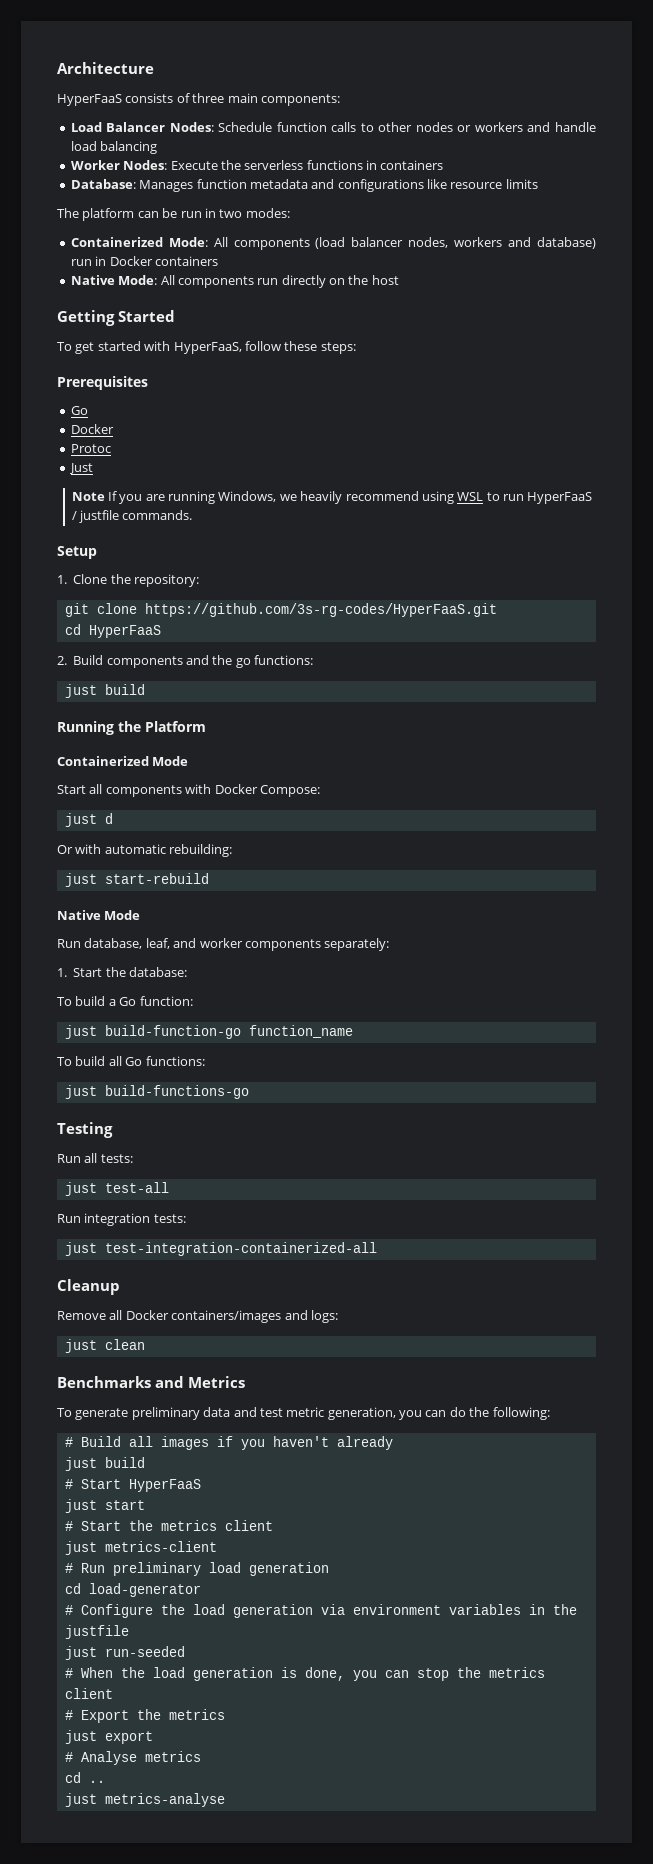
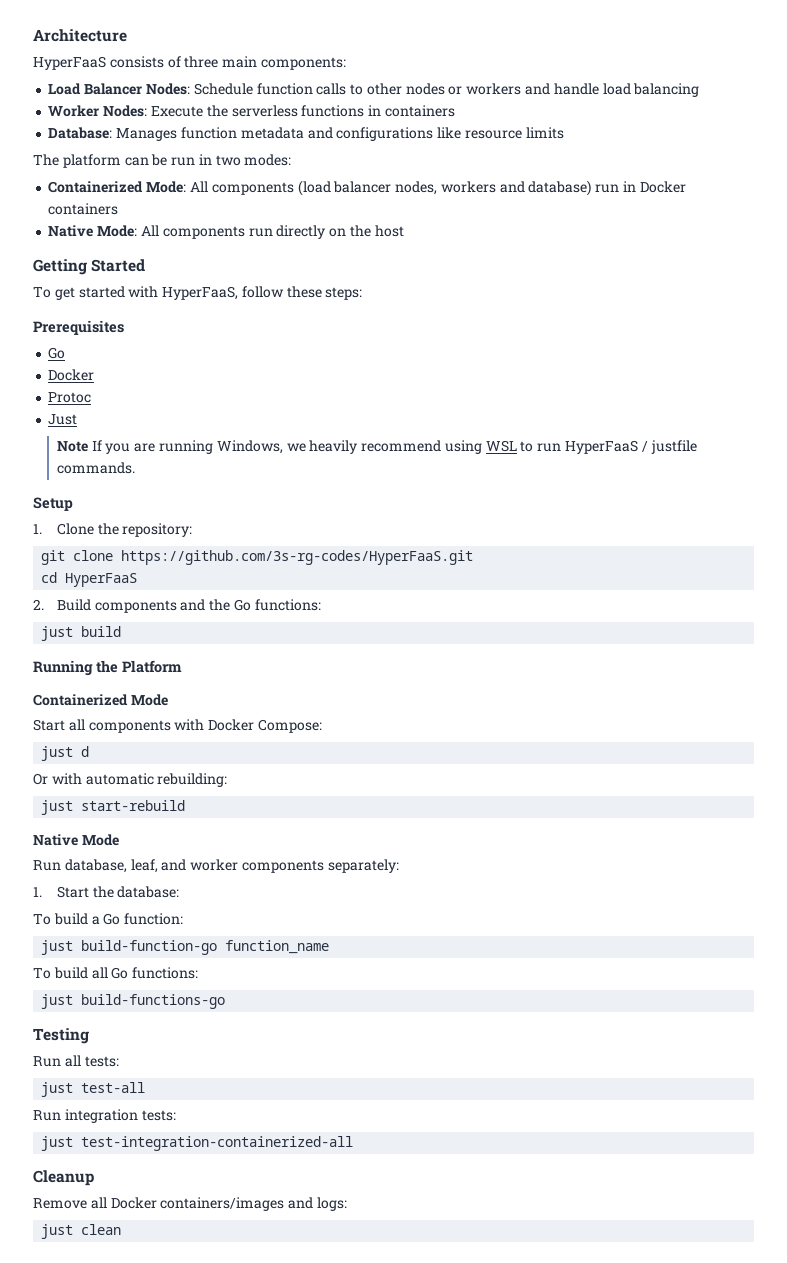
- 2. Build components and the go functions:
+ 2. Build components and the Go functions:
- Benchmarks and Metrics
- To generate preliminary data and test metric generation, you can do the following:
- # Build all images if you haven't already
- just build
- # Start HyperFaaS
- just start
- # Start the metrics client
- just metrics-client
- # Run preliminary load generation
- cd load-generator
- # Configure the load generation via environment variables in the justfile
- just run-seeded
- # When the load generation is done, you can stop the metrics client
- # Export the metrics
- just export
- # Analyse metrics
- cd ..
- just metrics-analyse

